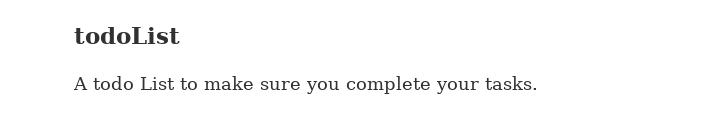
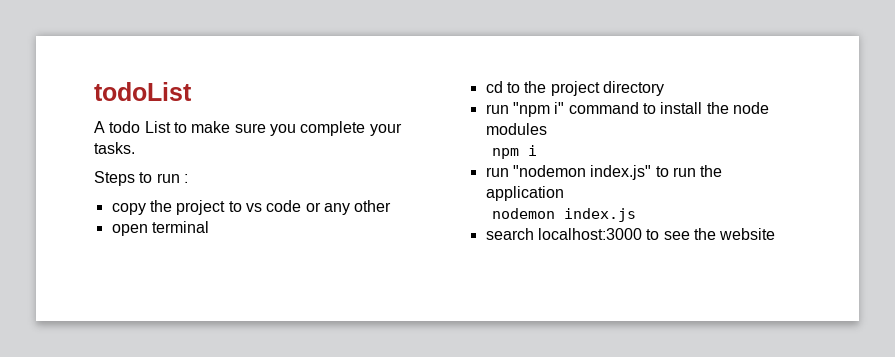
+ Steps to run :
+ copy the project to vs code or any other
+ open terminal
+ cd to the project directory
+ run "npm i" command to install the node modules
+ npm i
+ run "nodemon index.js" to run the application
+ nodemon index.js
+ search localhost:3000 to see the website

